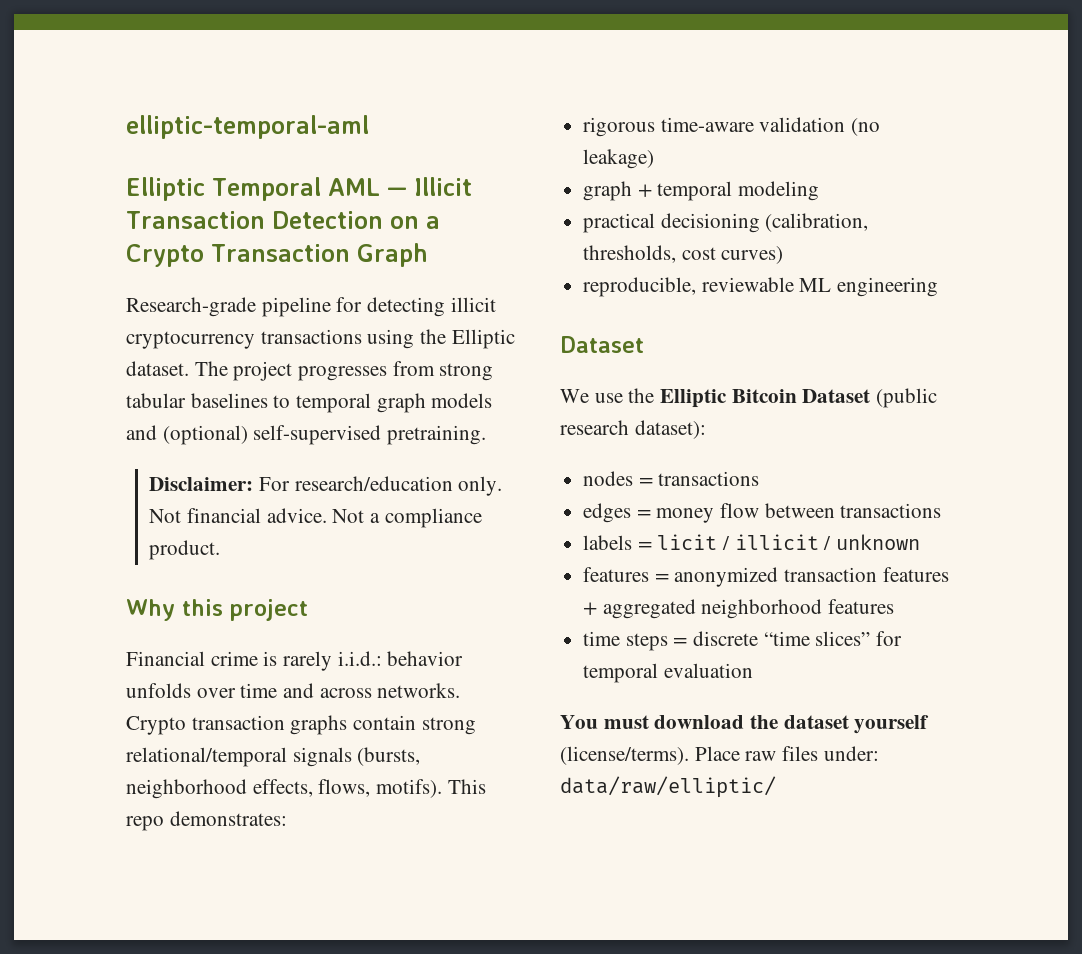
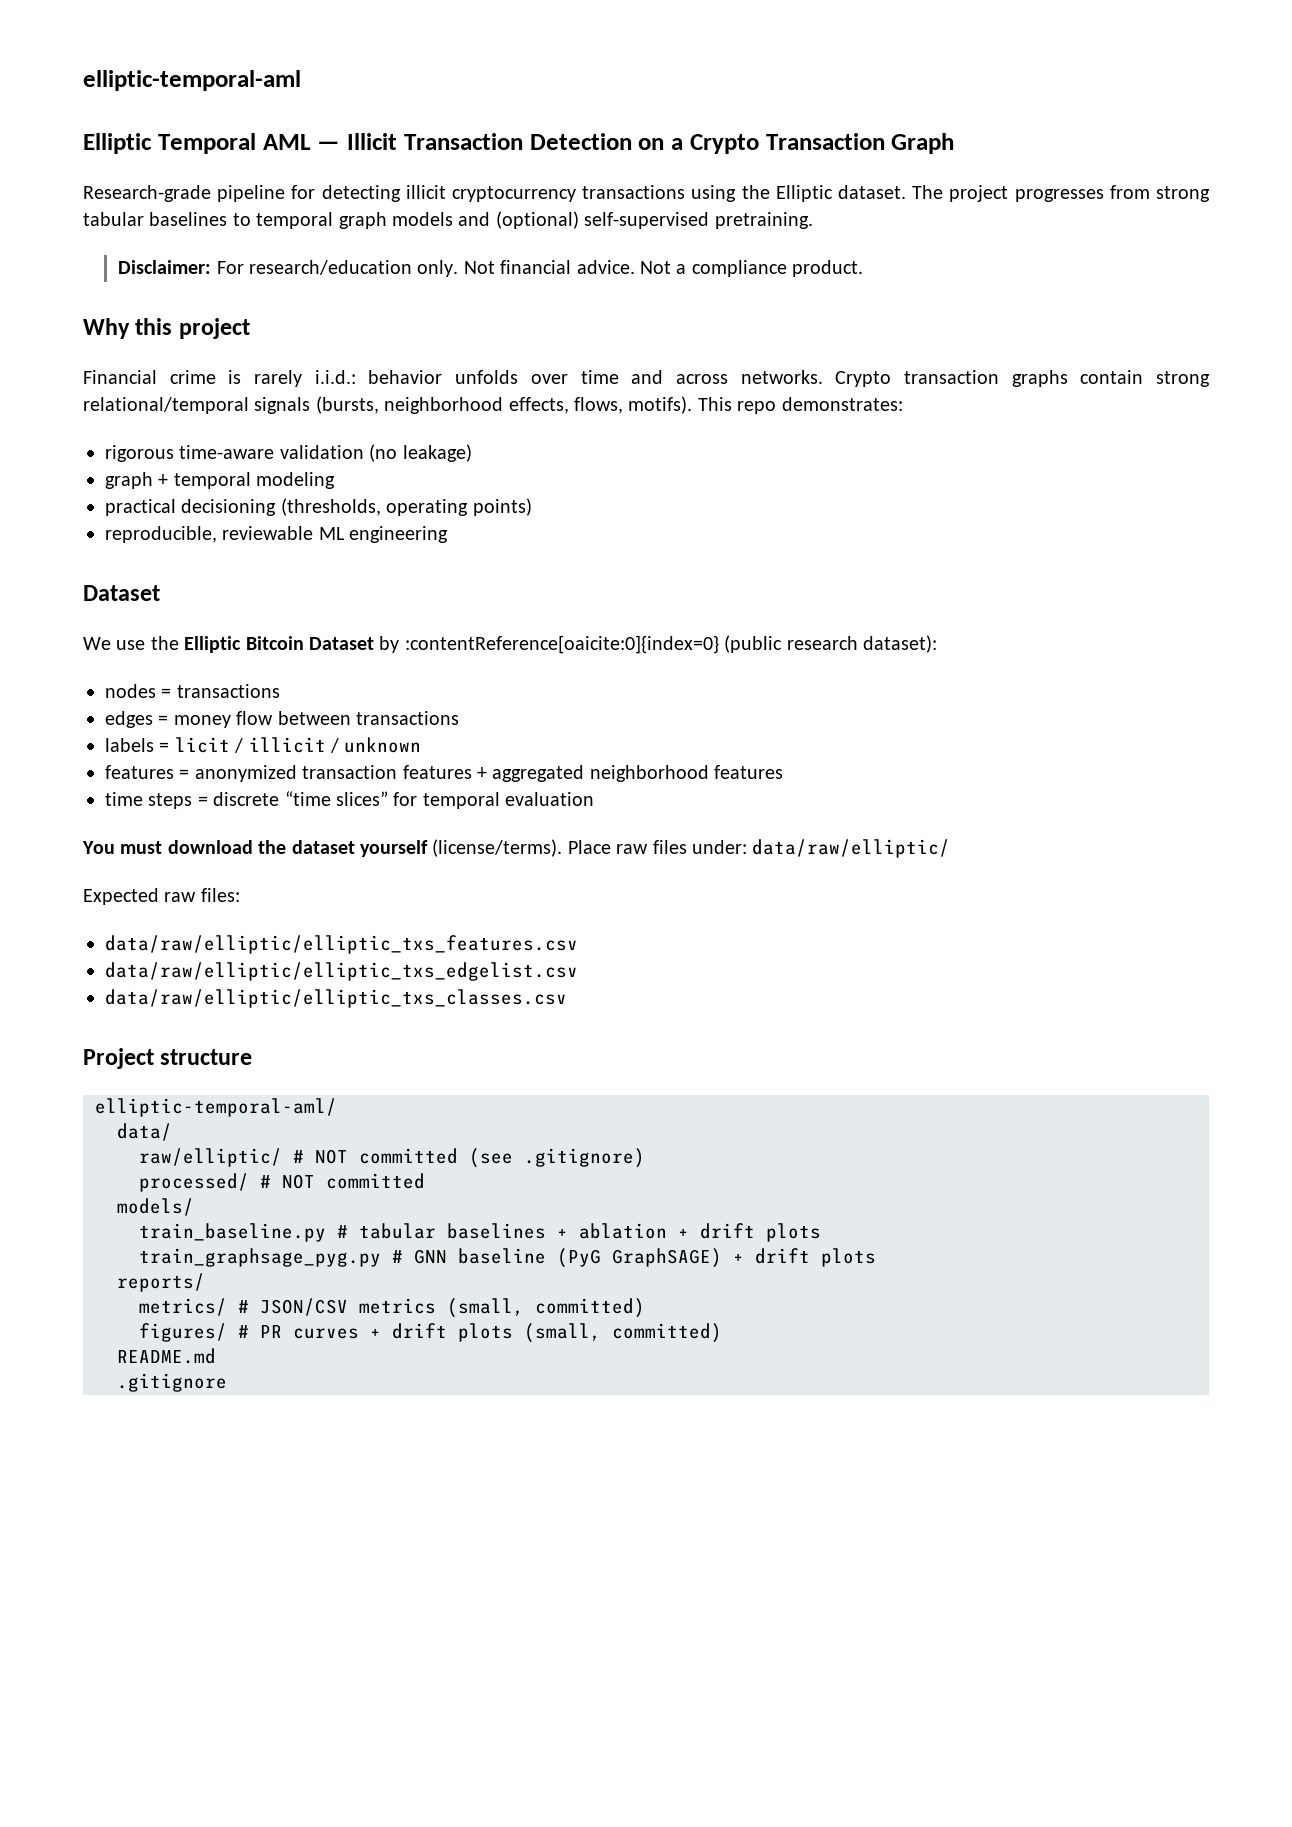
- practical decisioning (calibration, thresholds, cost curves)
+ practical decisioning (thresholds, operating points)
- We use the Elliptic Bitcoin Dataset (public research dataset):
+ We use the Elliptic Bitcoin Dataset by :contentReference[oaicite:0]{index=0} (public research dataset):
+ Expected raw files:
+ data/raw/elliptic/elliptic_txs_features.csv
+ data/raw/elliptic/elliptic_txs_edgelist.csv
+ data/raw/elliptic/elliptic_txs_classes.csv
+ Project structure
+ elliptic-temporal-aml/
+ data/
+ raw/elliptic/ # NOT committed (see .gitignore)
+ processed/ # NOT committed
+ models/
+ train_baseline.py # tabular baselines + ablation + drift plots
+ train_graphsage_pyg.py # GNN baseline (PyG GraphSAGE) + drift plots
+ reports/
+ metrics/ # JSON/CSV metrics (small, committed)
+ figures/ # PR curves + drift plots (small, committed)
+ README.md
+ .gitignore

